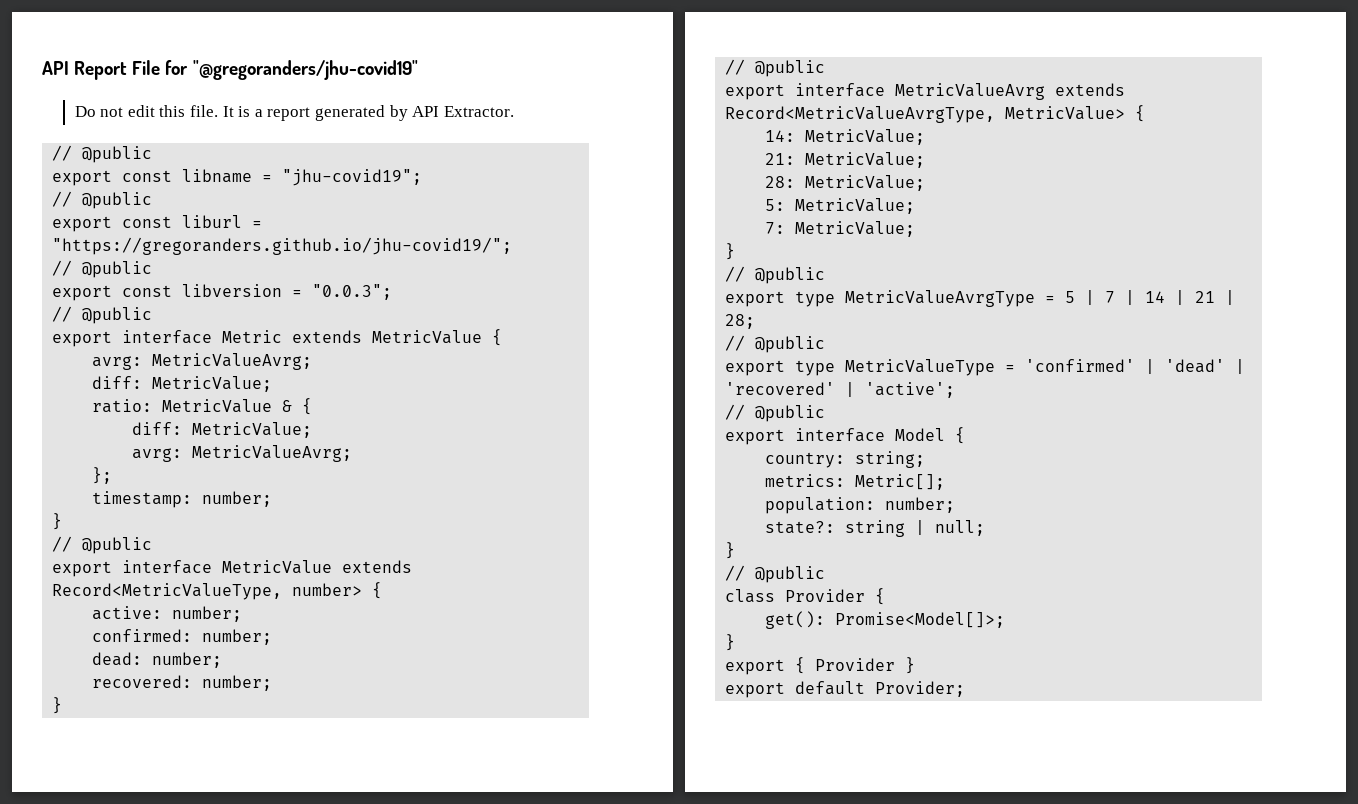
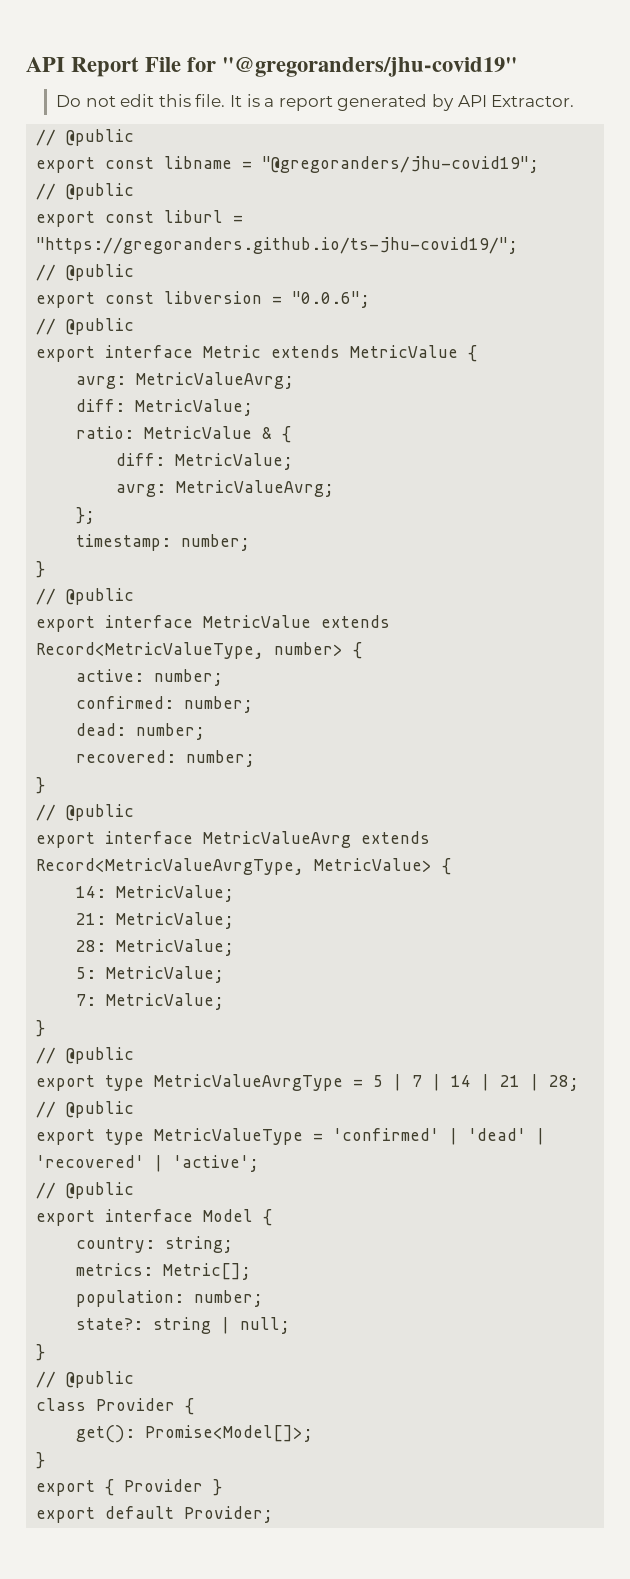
- export const libname = "jhu-covid19";
+ export const libname = "@gregoranders/jhu-covid19";
- export const liburl = "https://gregoranders.github.io/jhu-covid19/";
+ export const liburl = "https://gregoranders.github.io/ts-jhu-covid19/";
- export const libversion = "0.0.3";
+ export const libversion = "0.0.6";

